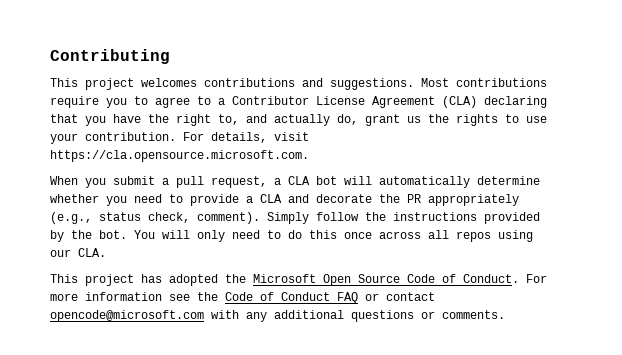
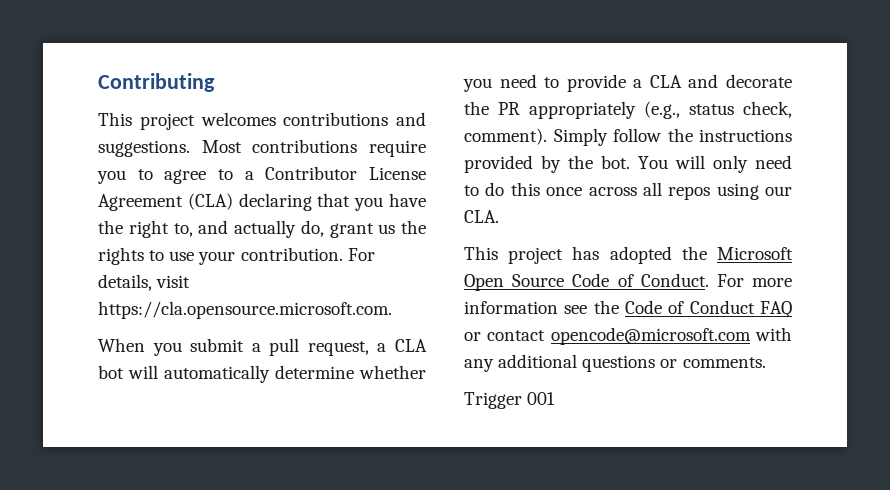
+ Trigger 001

